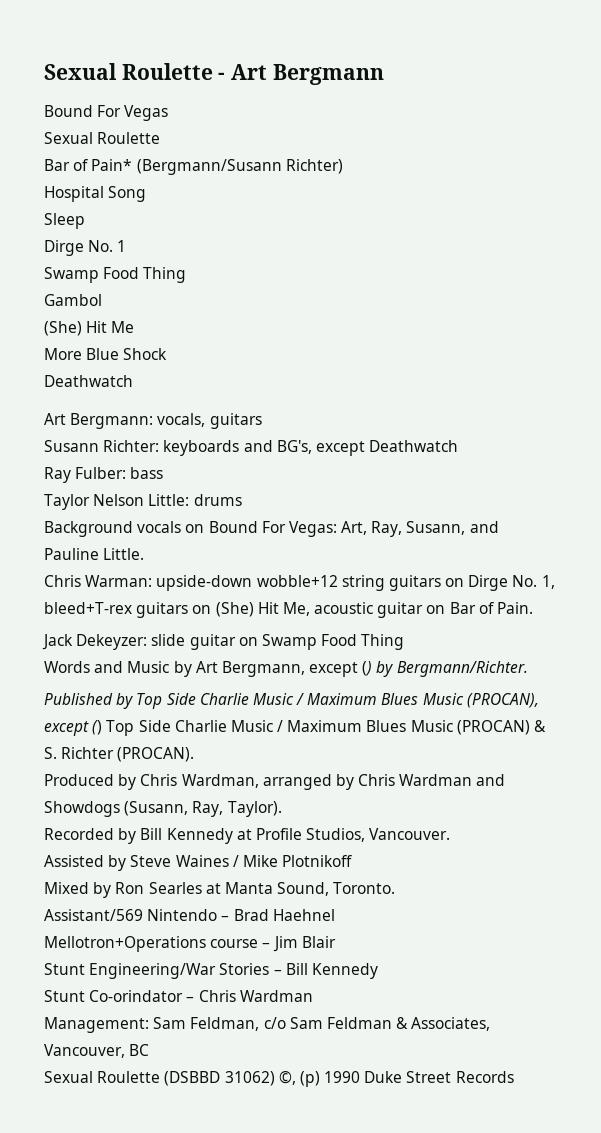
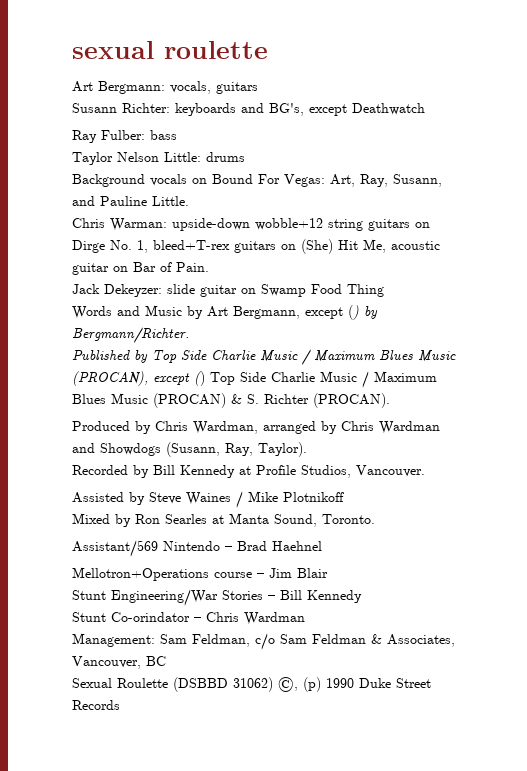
- Sexual Roulette - Art Bergmann
- Bound For Vegas
- Sexual Roulette
- Bar of Pain* (Bergmann/Susann Richter)
- Hospital Song
- Sleep
- Dirge No. 1
- Swamp Food Thing
- Gambol
- (She) Hit Me
- More Blue Shock
- Deathwatch
+ sexual roulette

